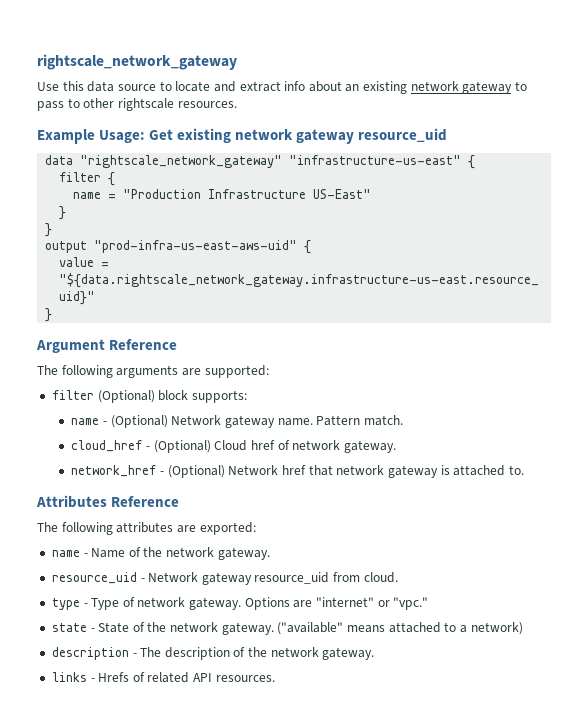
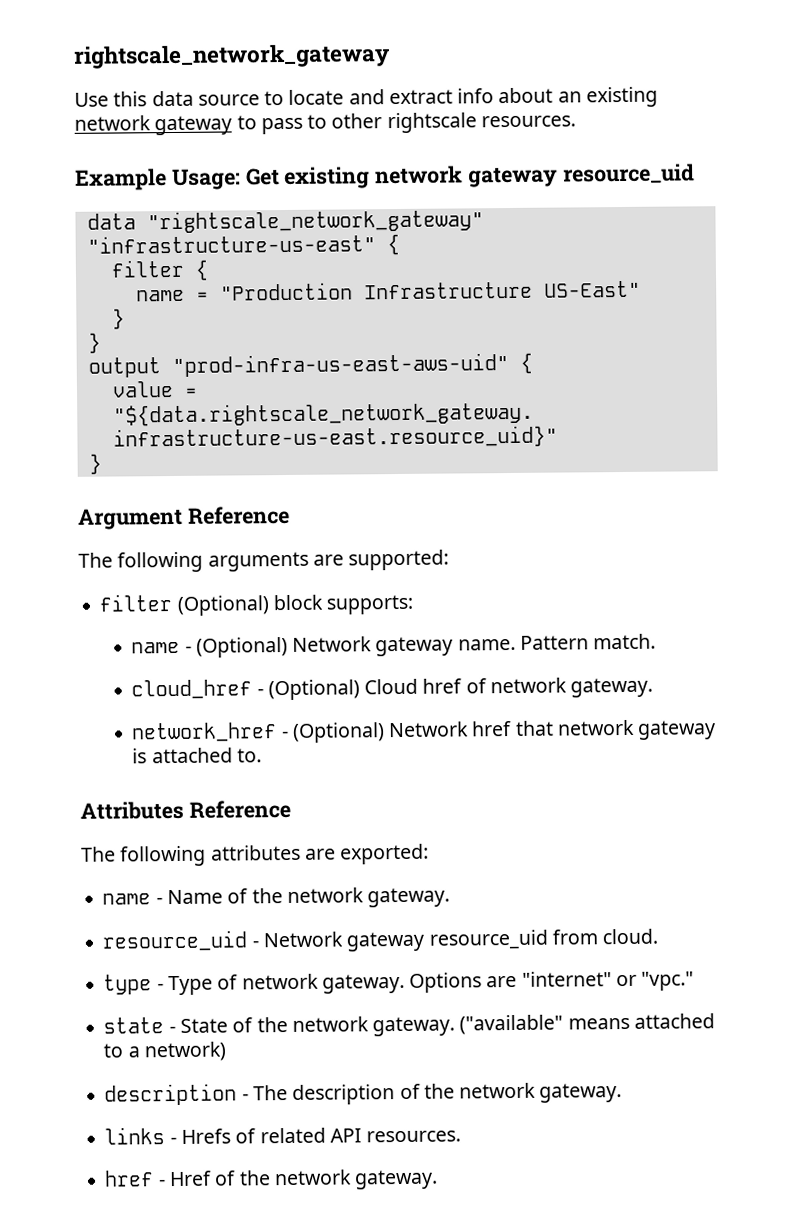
+ href - Href of the network gateway.

